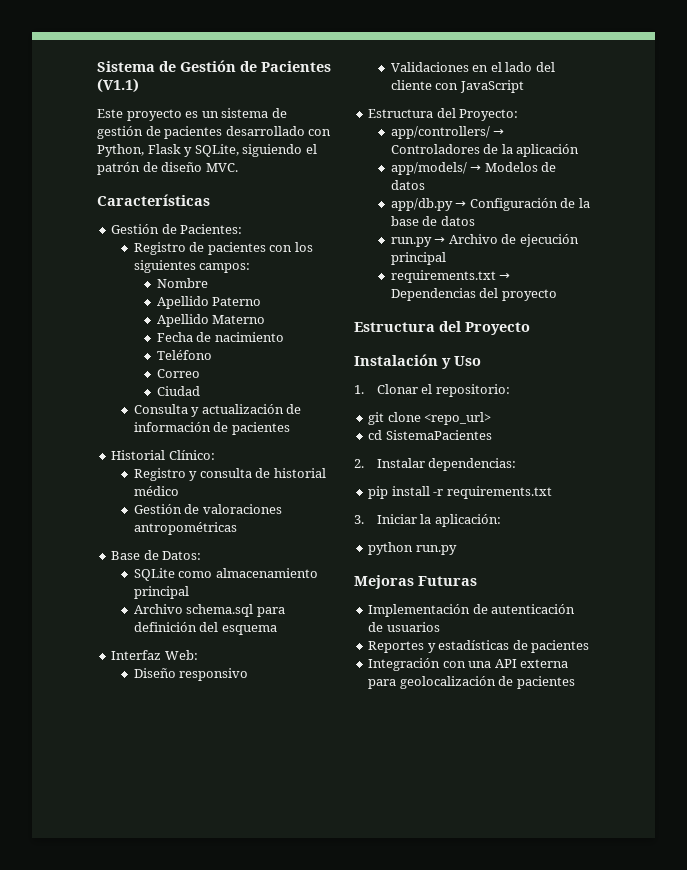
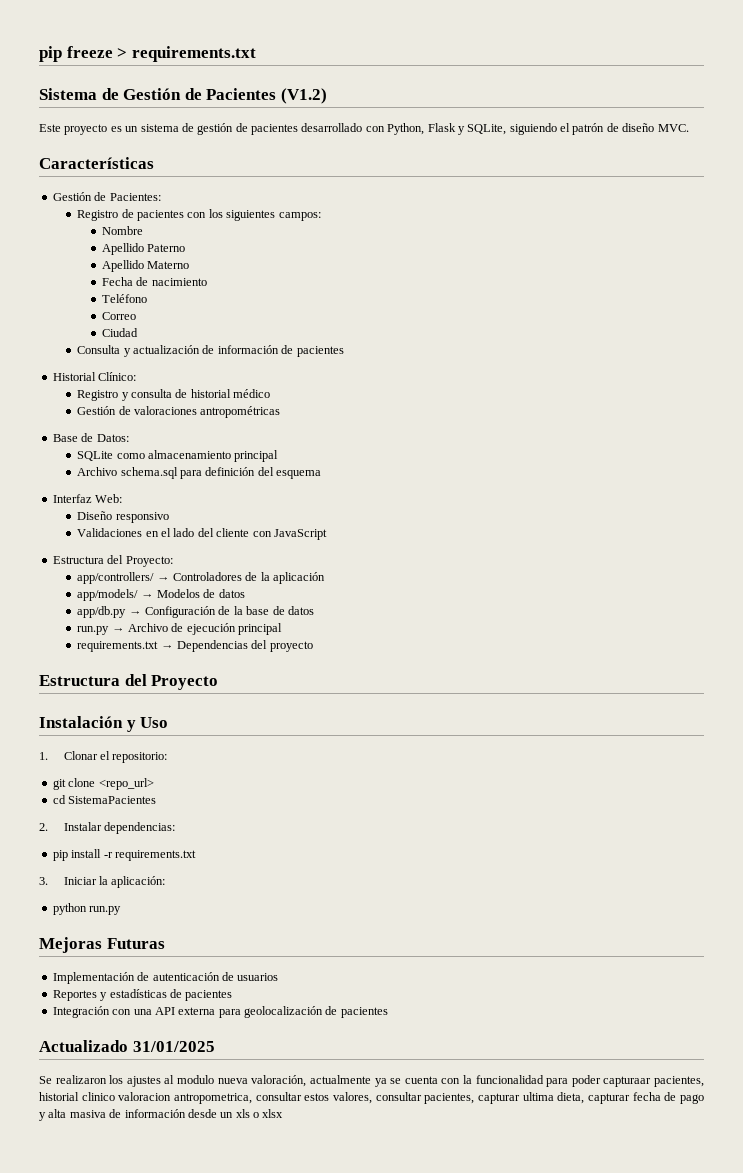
+ pip freeze > requirements.txt
- Sistema de Gestión de Pacientes (V1.1)
+ Sistema de Gestión de Pacientes (V1.2)
+ Actualizado 31/01/2025
+ Se realizaron los ajustes al modulo nueva valoración, actualmente ya se cuenta con la funcionalidad para poder capturaar pacientes, historial clinico valoracion antropometrica, consultar estos valores, consultar pacientes, capturar ultima dieta, capturar fecha de pago y alta masiva de información desde un xls o xlsx

